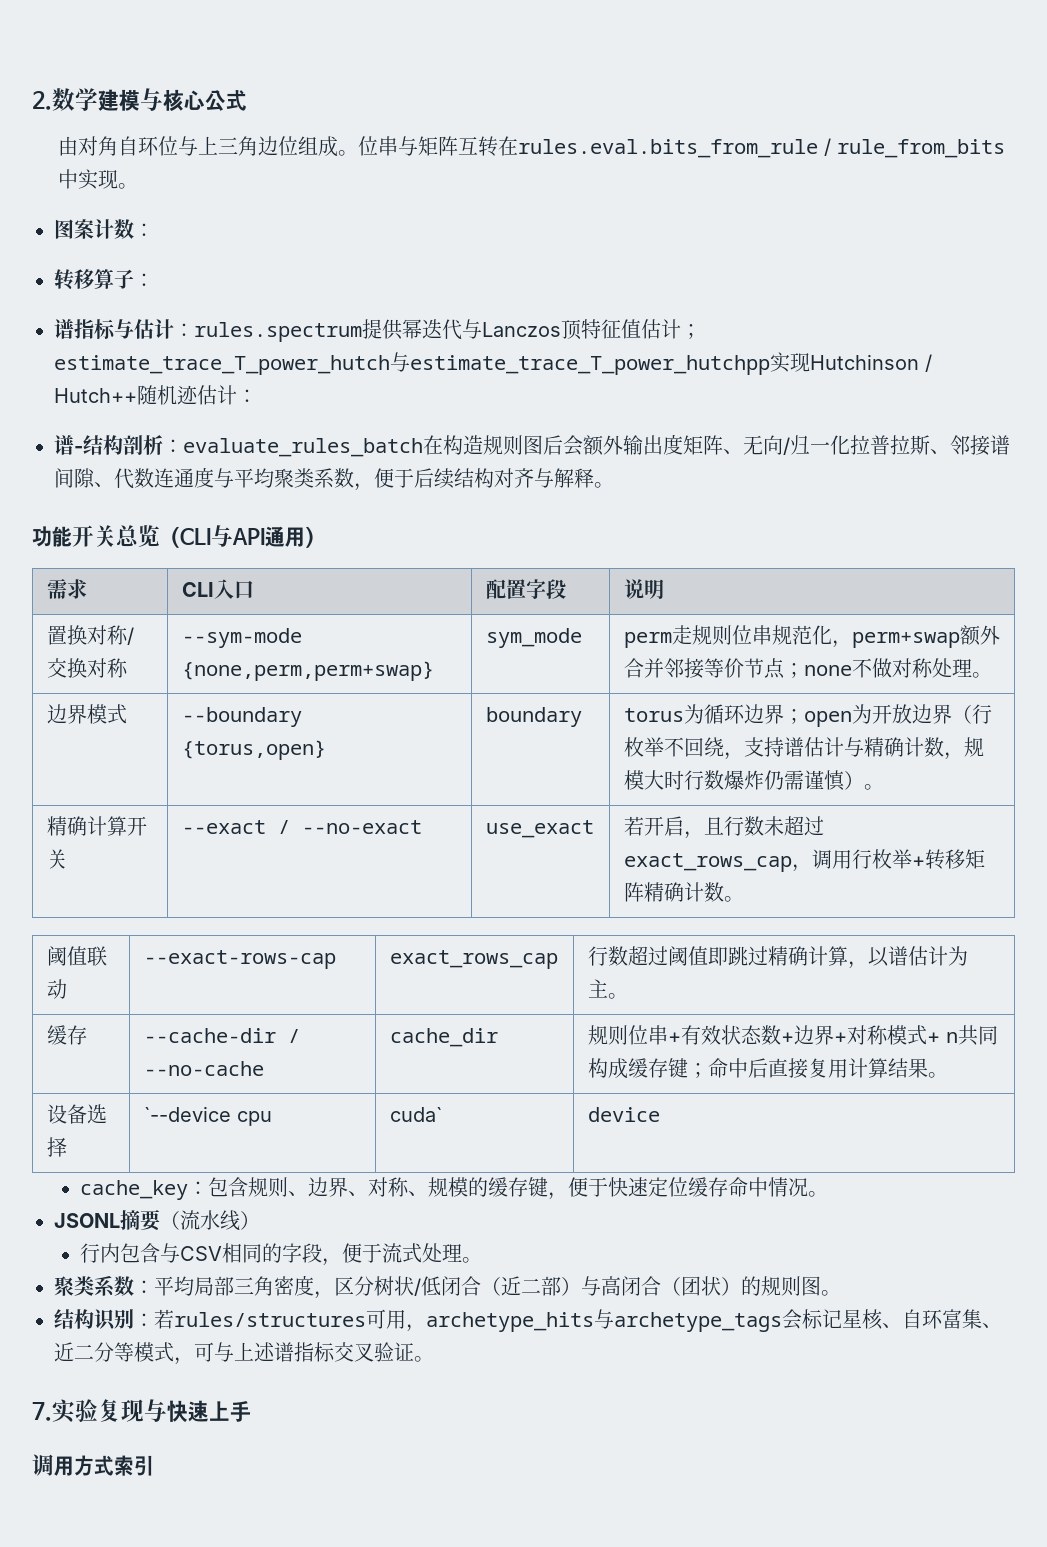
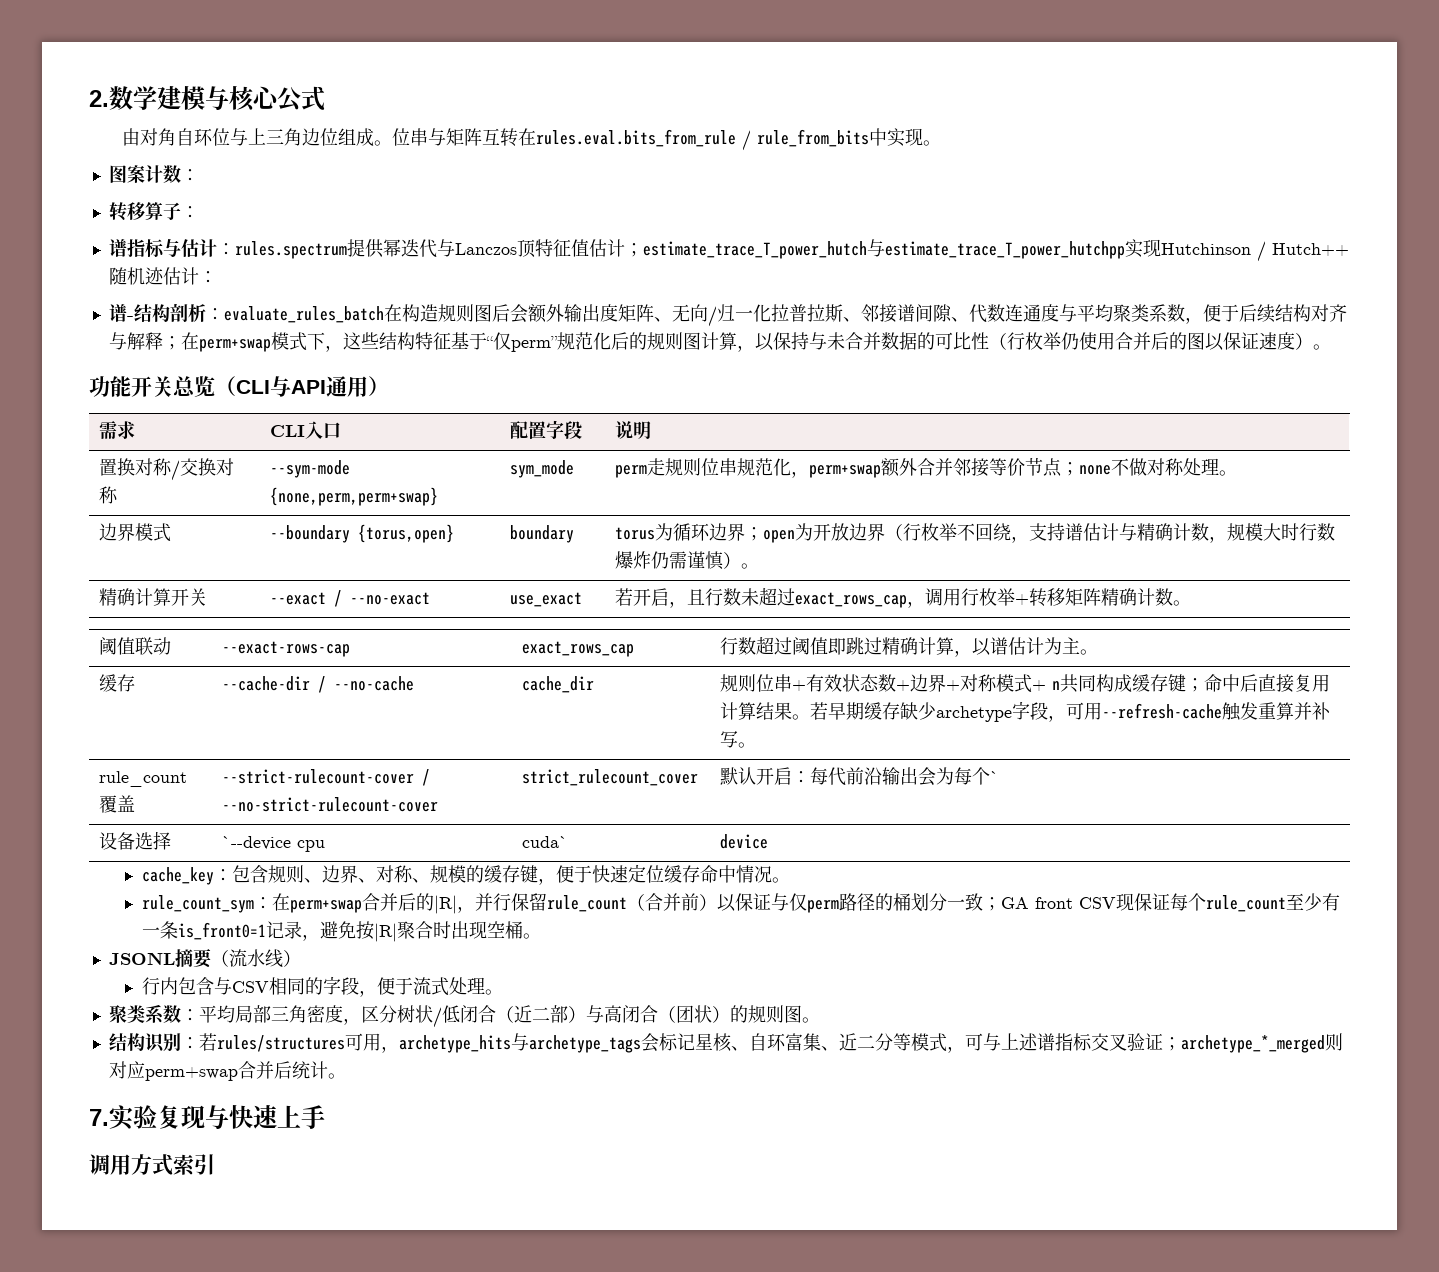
- 谱-结构剖析：evaluate_rules_batch在构造规则图后会额外输出度矩阵、无向/归一化拉普拉斯、邻接谱间隙、代数连通度与平均聚类系数，便于后续结构对齐与解释。
+ 谱-结构剖析：evaluate_rules_batch在构造规则图后会额外输出度矩阵、无向/归一化拉普拉斯、邻接谱间隙、代数连通度与平均聚类系数，便于后续结构对齐与解释；在perm+swap模式下，这些结构特征基于“仅perm”规范化后的规则图计算，以保持与未合并数据的可比性（行枚举仍使用合并后的图以保证速度）。
- 缓存 | --cache-dir / --no-cache | cache_dir | 规则位串+有效状态数+边界+对称模式+ n共同构成缓存键；命中后直接复用计算结果。
+ 缓存 | --cache-dir / --no-cache | cache_dir | 规则位串+有效状态数+边界+对称模式+ n共同构成缓存键；命中后直接复用计算结果。若早期缓存缺少archetype字段，可用--refresh-cache触发重算并补写。
+ rule_count覆盖 | --strict-rulecount-cover / --no-strict-rulecount-cover | strict_rulecount_cover | 默认开启：每代前沿输出会为每个`
+ rule_count_sym：在perm+swap合并后的|R|，并行保留rule_count（合并前）以保证与仅perm路径的桶划分一致；GA front CSV现保证每个rule_count至少有一条is_front0=1记录，避免按|R|聚合时出现空桶。
- 结构识别：若rules/structures可用，archetype_hits与archetype_tags会标记星核、自环富集、近二分等模式，可与上述谱指标交叉验证。
+ 结构识别：若rules/structures可用，archetype_hits与archetype_tags会标记星核、自环富集、近二分等模式，可与上述谱指标交叉验证；archetype_*_merged则对应perm+swap合并后统计。

